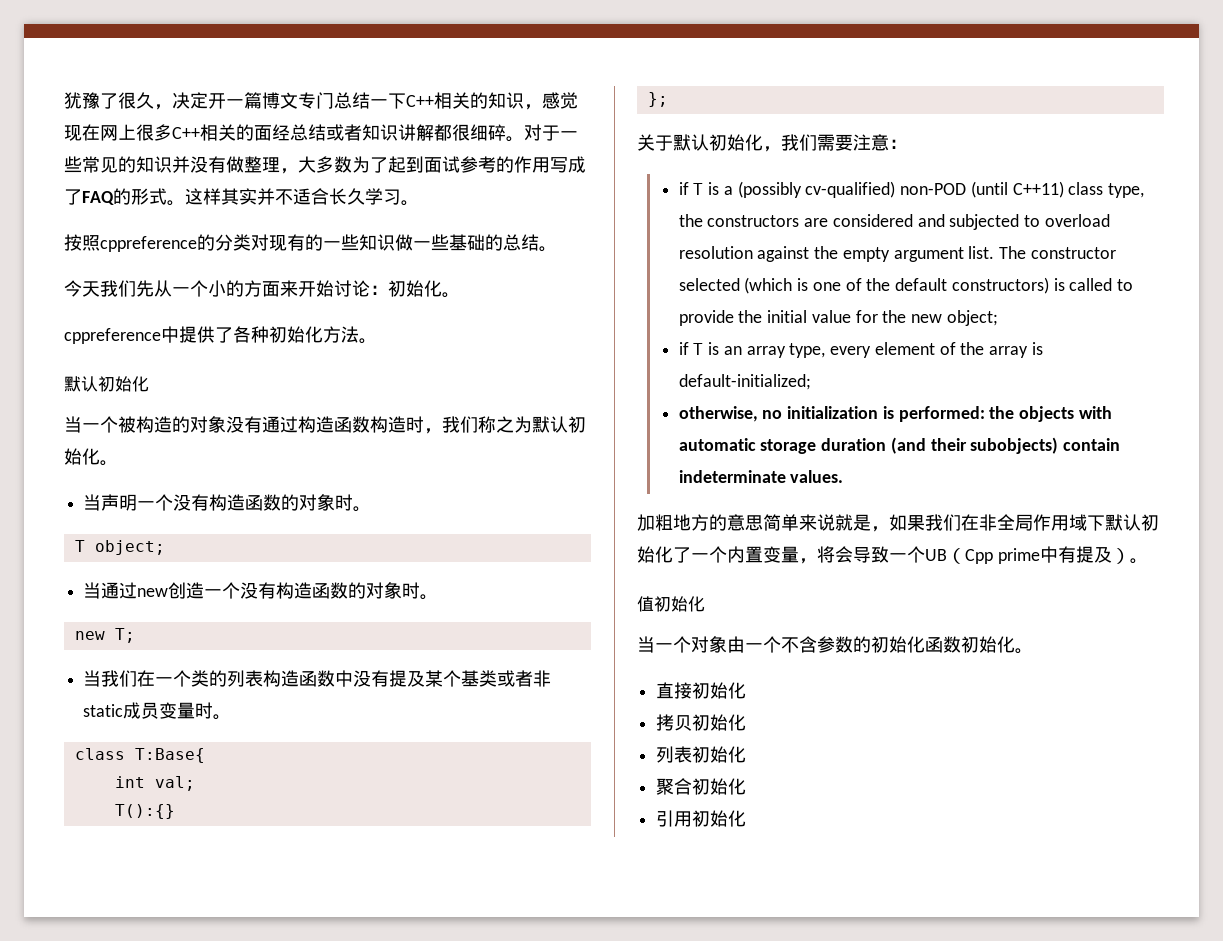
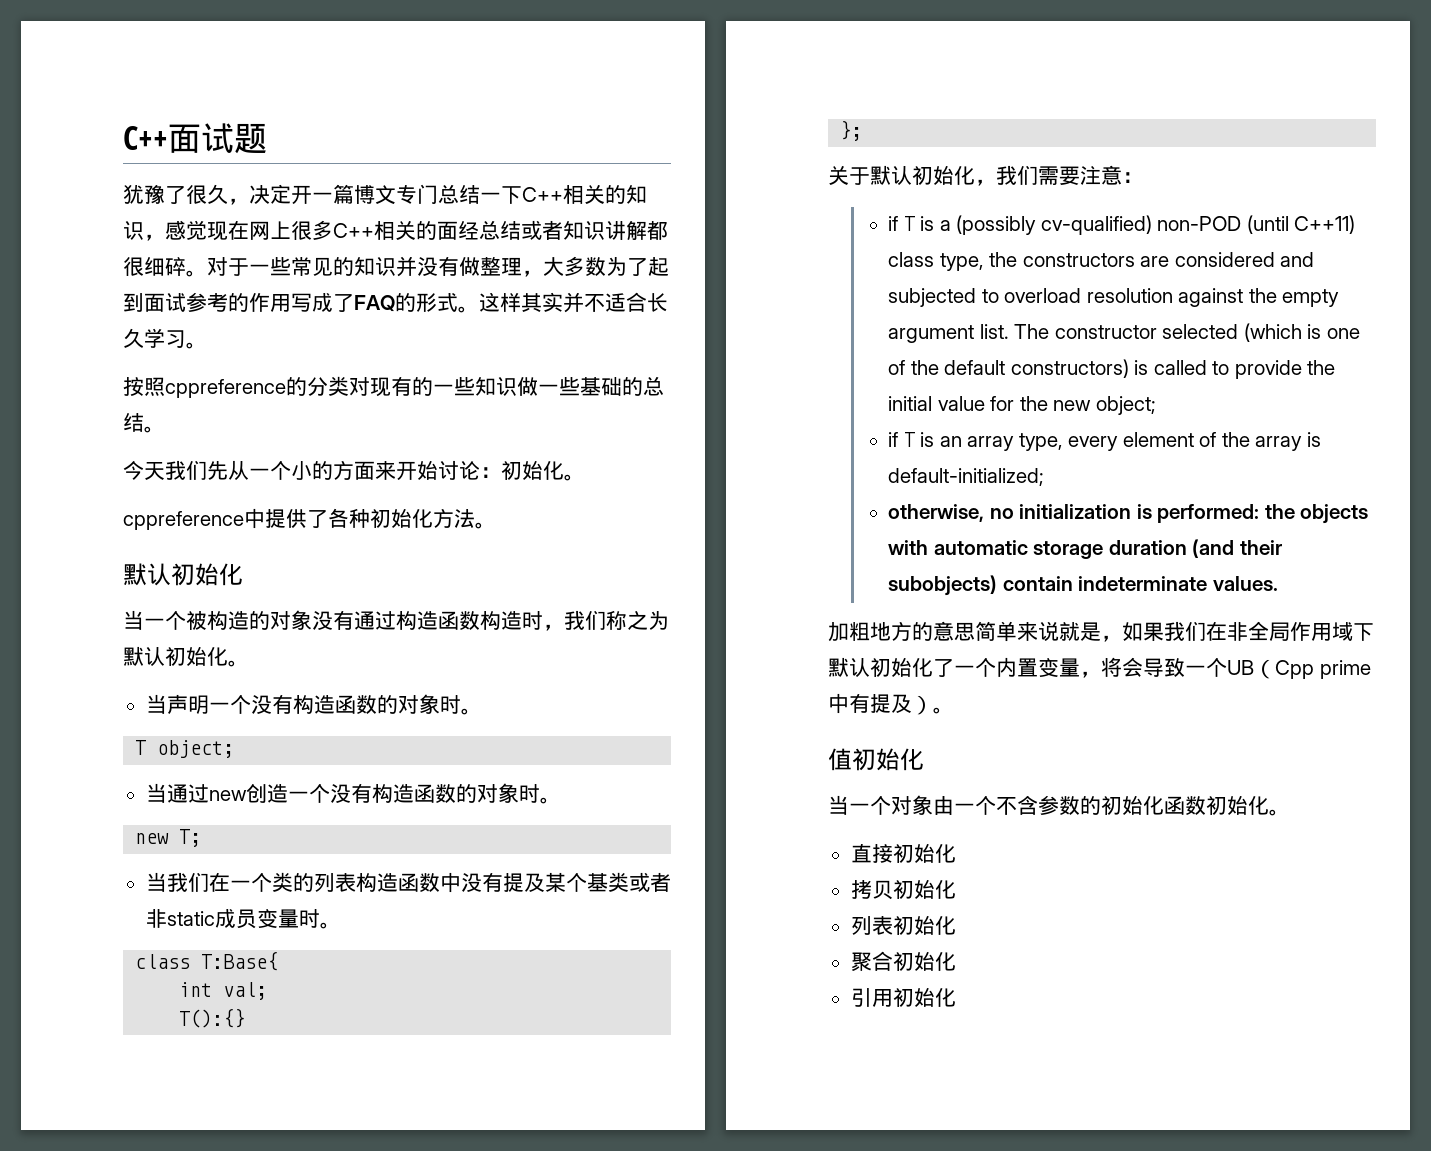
+ C++面试题

